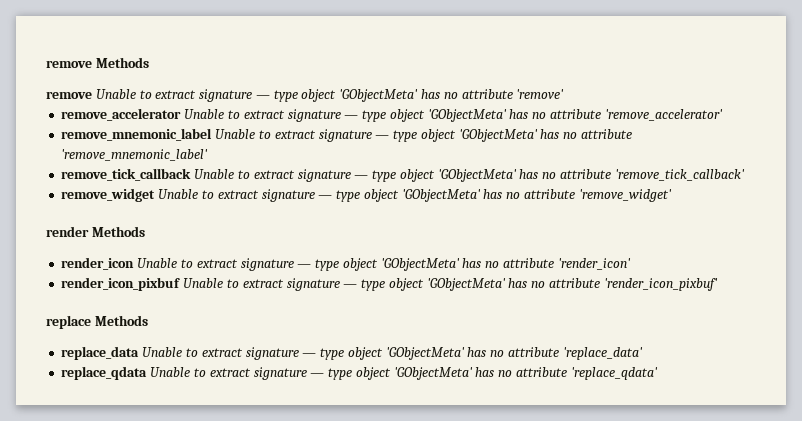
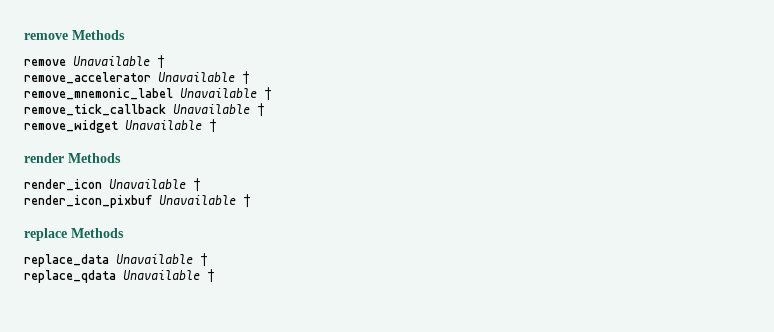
- remove Unable to extract signature — type object 'GObjectMeta' has no attribute 'remove'
- remove_accelerator Unable to extract signature — type object 'GObjectMeta' has no attribute 'remove_accelerator'
- remove_mnemonic_label Unable to extract signature — type object 'GObjectMeta' has no attribute 'remove_mnemonic_label'
- remove_tick_callback Unable to extract signature — type object 'GObjectMeta' has no attribute 'remove_tick_callback'
- remove_widget Unable to extract signature — type object 'GObjectMeta' has no attribute 'remove_widget'
+ remove Unavailable †
+ remove_accelerator Unavailable †
+ remove_mnemonic_label Unavailable †
+ remove_tick_callback Unavailable †
+ remove_widget Unavailable †
  render Methods
- render_icon Unable to extract signature — type object 'GObjectMeta' has no attribute 'render_icon'
- render_icon_pixbuf Unable to extract signature — type object 'GObjectMeta' has no attribute 'render_icon_pixbuf'
+ render_icon Unavailable †
+ render_icon_pixbuf Unavailable †
  replace Methods
- replace_data Unable to extract signature — type object 'GObjectMeta' has no attribute 'replace_data'
- replace_qdata Unable to extract signature — type object 'GObjectMeta' has no attribute 'replace_qdata'
+ replace_data Unavailable †
+ replace_qdata Unavailable †

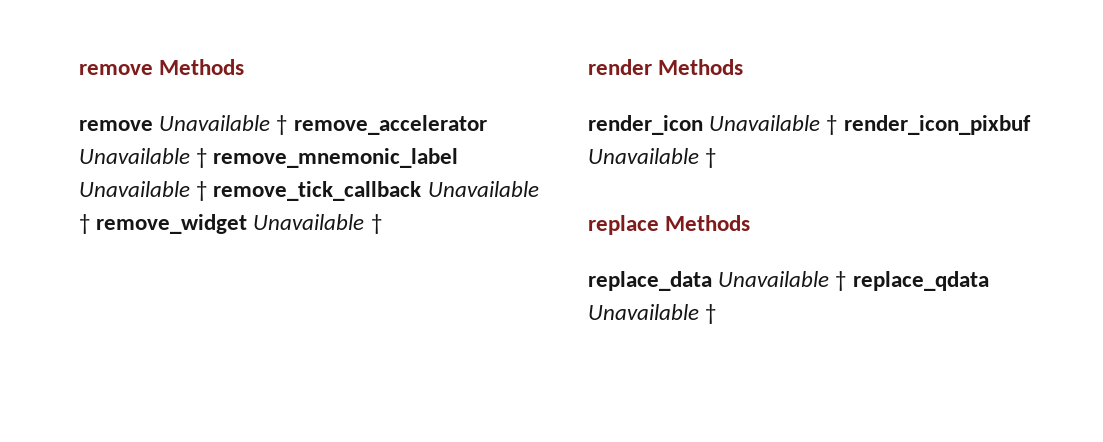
- remove Unavailable †
- remove_accelerator Unavailable †
- remove_mnemonic_label Unavailable †
- remove_tick_callback Unavailable †
- remove_widget Unavailable †
+ remove Unavailable † remove_accelerator Unavailable † remove_mnemonic_label Unavailable † remove_tick_callback Unavailable † remove_widget Unavailable †
- render_icon Unavailable †
- render_icon_pixbuf Unavailable †
+ render_icon Unavailable † render_icon_pixbuf Unavailable †
- replace_data Unavailable †
- replace_qdata Unavailable †
+ replace_data Unavailable † replace_qdata Unavailable †

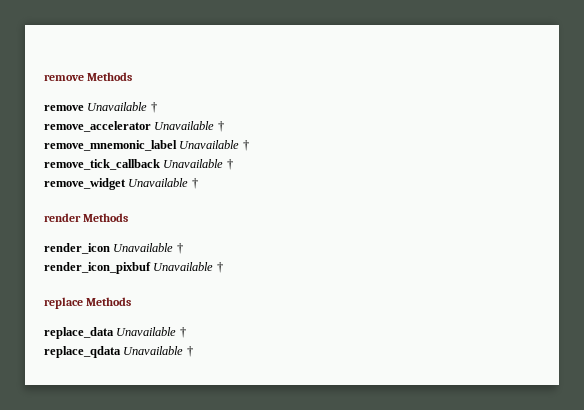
- remove Unavailable † remove_accelerator Unavailable † remove_mnemonic_label Unavailable † remove_tick_callback Unavailable † remove_widget Unavailable †
+ remove Unavailable †
+ remove_accelerator Unavailable †
+ remove_mnemonic_label Unavailable †
+ remove_tick_callback Unavailable †
+ remove_widget Unavailable †
- render_icon Unavailable † render_icon_pixbuf Unavailable †
+ render_icon Unavailable †
+ render_icon_pixbuf Unavailable †
- replace_data Unavailable † replace_qdata Unavailable †
+ replace_data Unavailable †
+ replace_qdata Unavailable †

